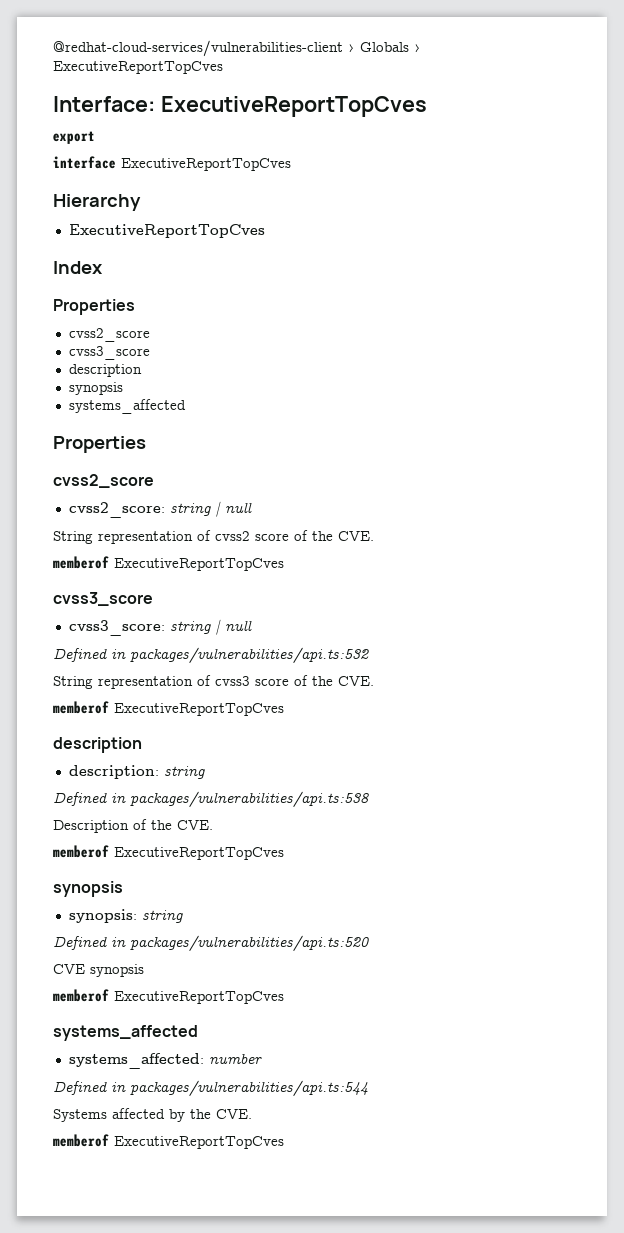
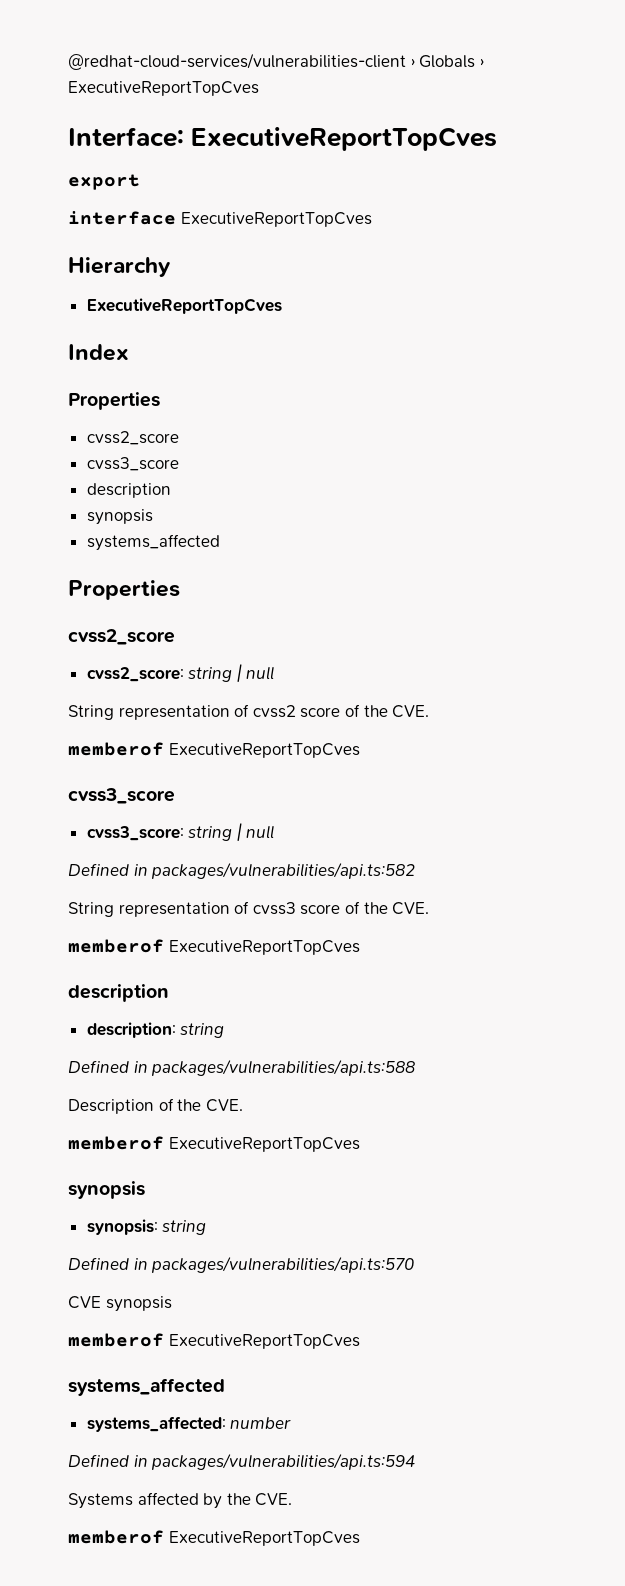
- Defined in packages/vulnerabilities/api.ts:532
+ Defined in packages/vulnerabilities/api.ts:582
- Defined in packages/vulnerabilities/api.ts:538
+ Defined in packages/vulnerabilities/api.ts:588
- Defined in packages/vulnerabilities/api.ts:520
+ Defined in packages/vulnerabilities/api.ts:570
- Defined in packages/vulnerabilities/api.ts:544
+ Defined in packages/vulnerabilities/api.ts:594

